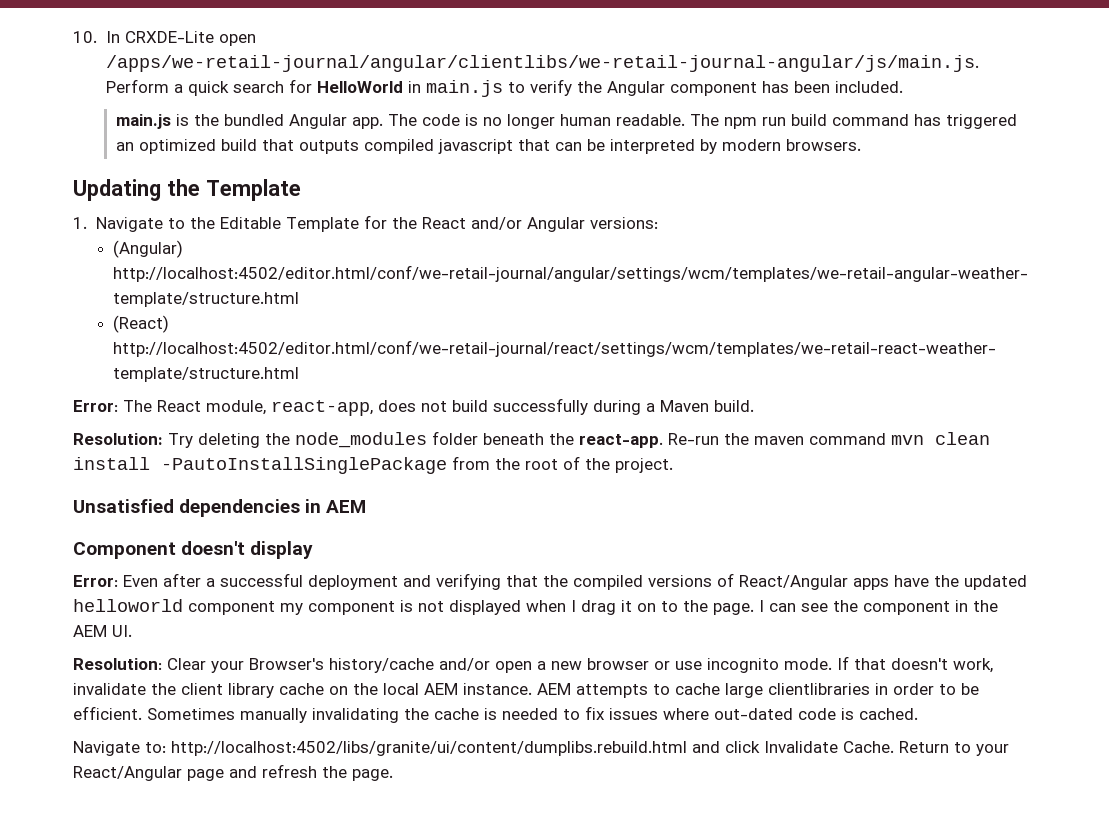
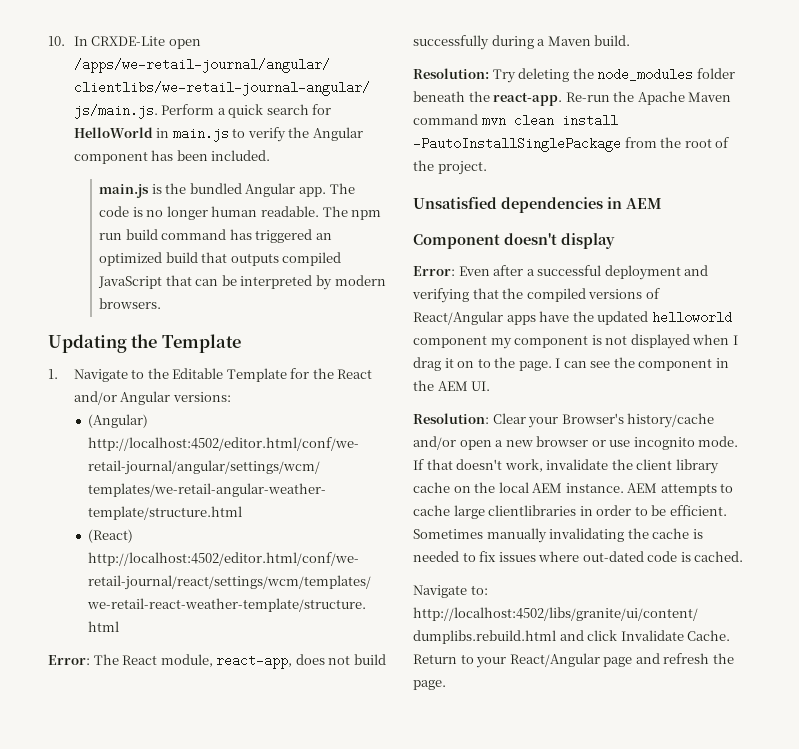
- The npm run build command has triggered an optimized build that outputs compiled javascript that can be interpreted by modern browsers.
+ The npm run build command has triggered an optimized build that outputs compiled JavaScript that can be interpreted by modern browsers.
- Re-run the maven command mvn clean install -PautoInstallSinglePackage from the root of the project.
+ Re-run the Apache Maven command mvn clean install -PautoInstallSinglePackage from the root of the project.

